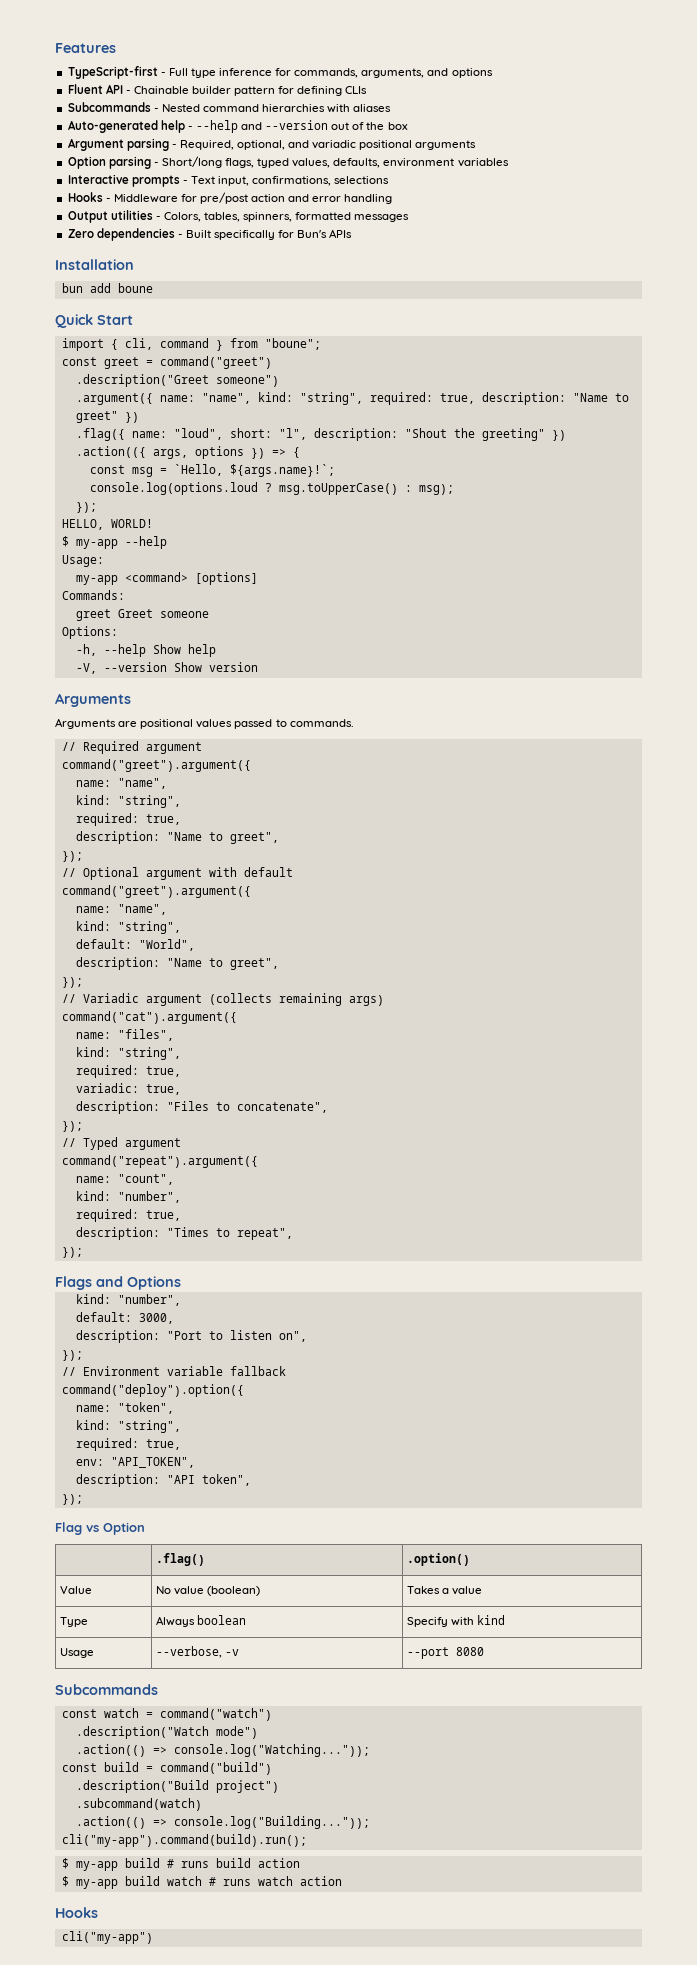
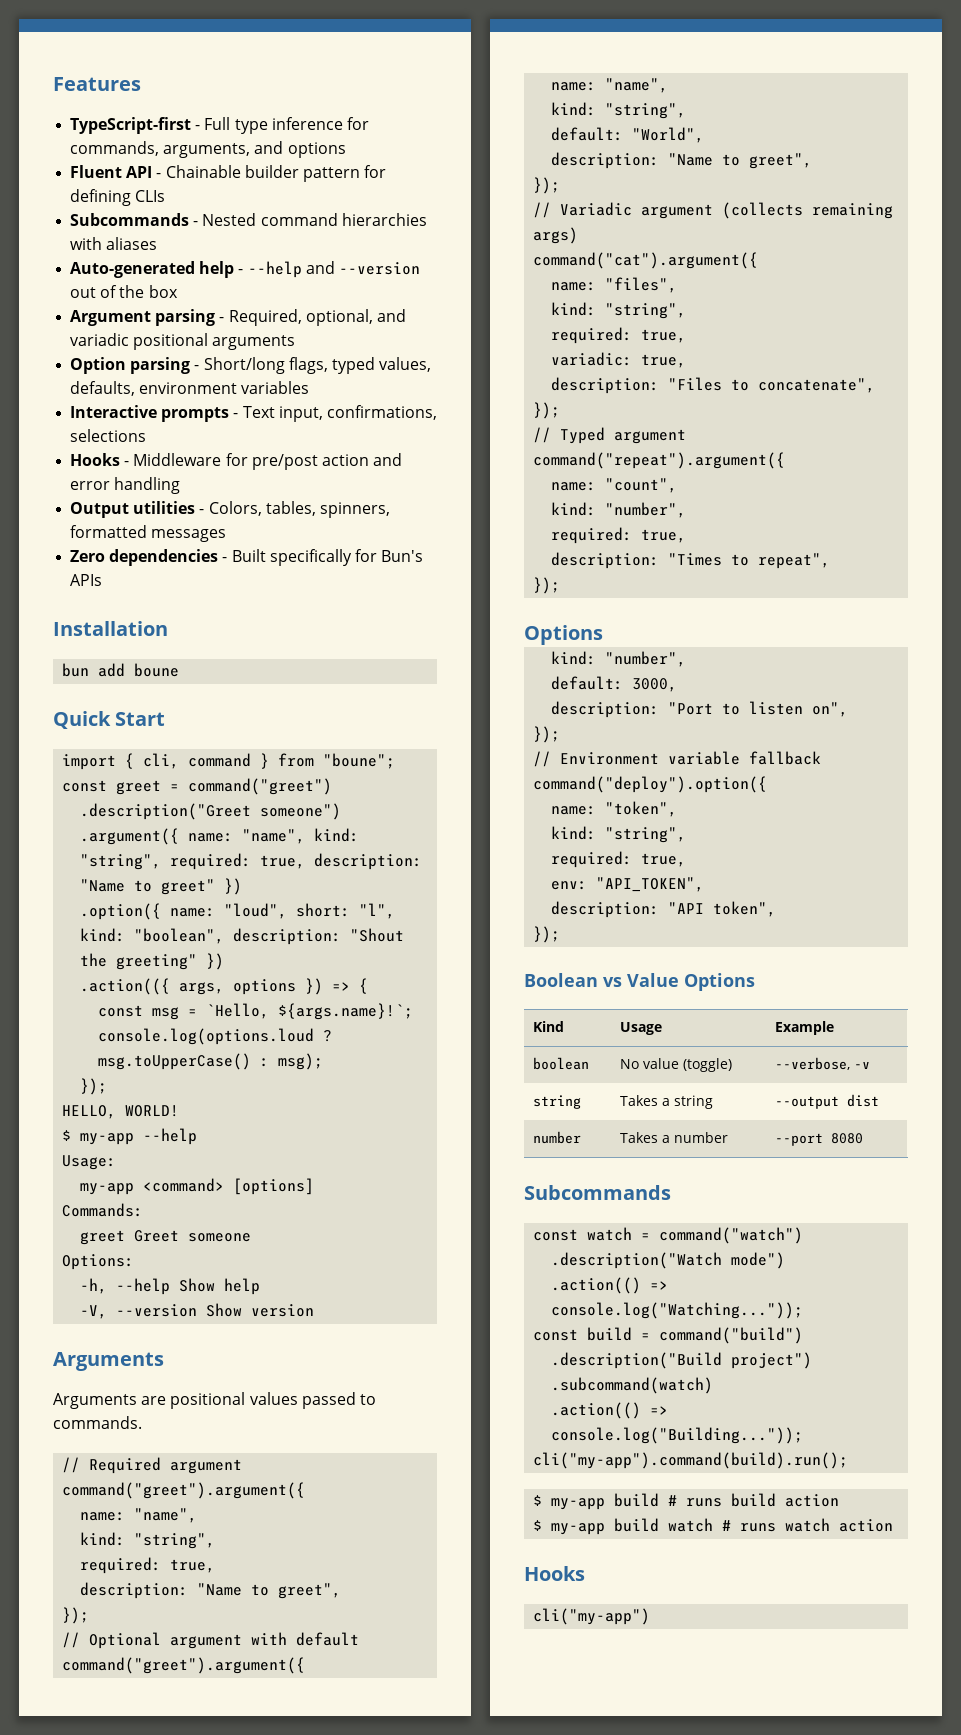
- .flag({ name: "loud", short: "l", description: "Shout the greeting" })
+ .option({ name: "loud", short: "l", kind: "boolean", description: "Shout the greeting" })
  description: "Times to repeat",
  });
- Flags and Options
+ Options
- Flag vs Option
- | .flag() | .option()
- Value | No value (boolean) | Takes a value
- Type | Always boolean | Specify with kind
- Usage | --verbose, -v | --port 8080
+ Boolean vs Value Options
+ Kind | Usage | Example
+ boolean | No value (toggle) | --verbose, -v
+ string | Takes a string | --output dist
+ number | Takes a number | --port 8080

